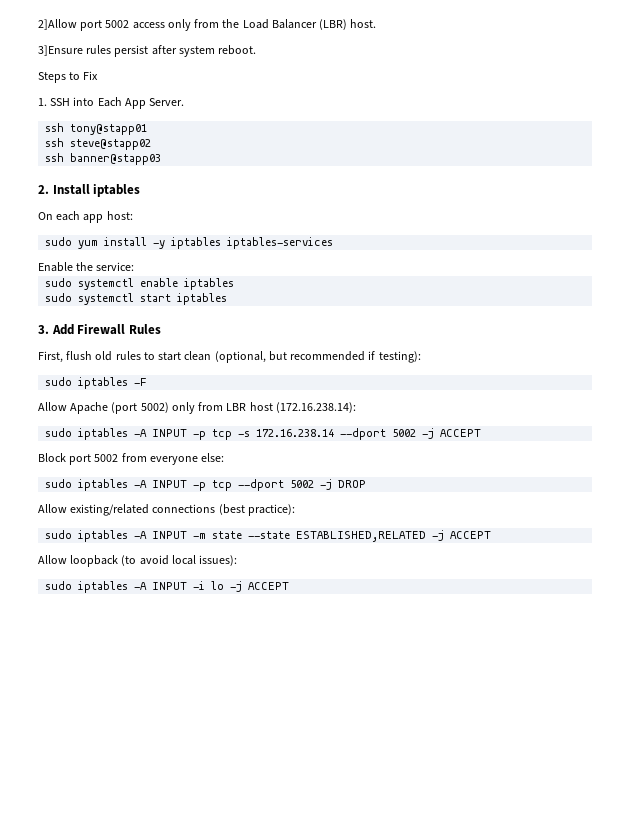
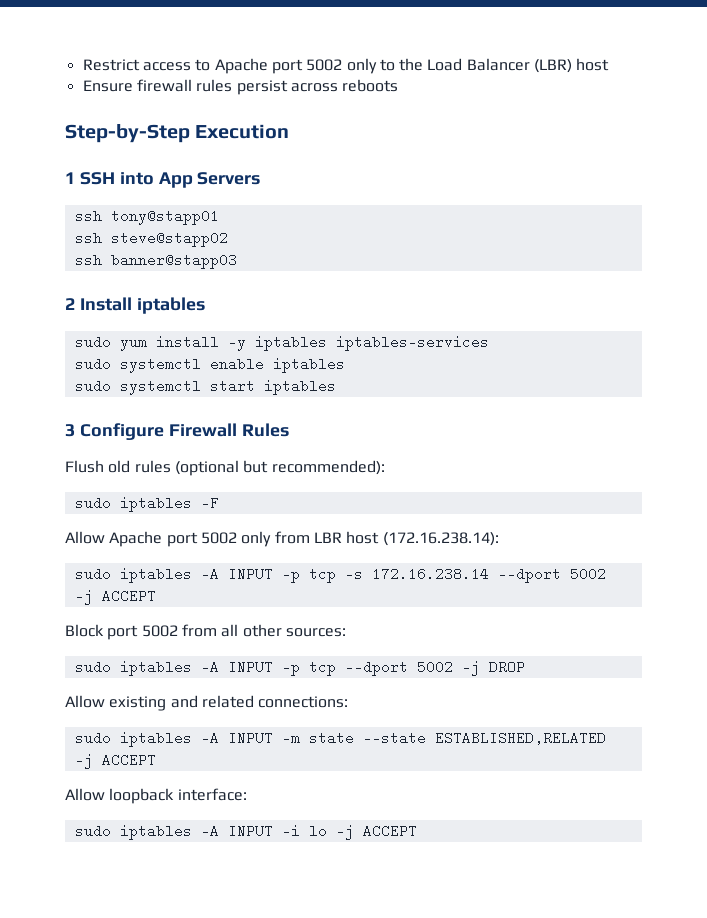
- 2]Allow port 5002 access only from the Load Balancer (LBR) host.
- 3]Ensure rules persist after system reboot.
- Steps to Fix
- 1. SSH into Each App Server.
+ Restrict access to Apache port 5002 only to the Load Balancer (LBR) host
+ Ensure firewall rules persist across reboots
+ Step-by-Step Execution
+ 1 SSH into App Servers
- 2. Install iptables
+ 2 Install iptables
- On each app host:
- Enable the service:
- 3. Add Firewall Rules
+ 3 Configure Firewall Rules
- First, flush old rules to start clean (optional, but recommended if testing):
+ Flush old rules (optional but recommended):
- Allow Apache (port 5002) only from LBR host (172.16.238.14):
+ Allow Apache port 5002 only from LBR host (172.16.238.14):
- Block port 5002 from everyone else:
+ Block port 5002 from all other sources:
- Allow existing/related connections (best practice):
+ Allow existing and related connections:
- Allow loopback (to avoid local issues):
+ Allow loopback interface:

